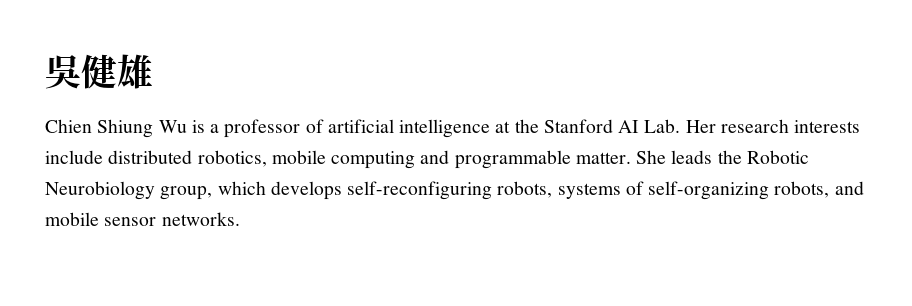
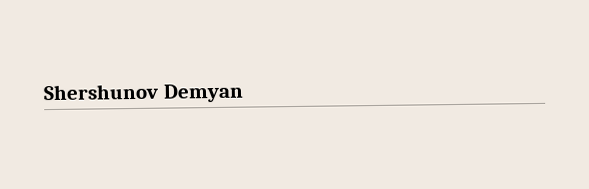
- 吳健雄
- Chien Shiung Wu is a professor of artificial intelligence at the Stanford AI Lab. Her research interests include distributed robotics, mobile computing and programmable matter. She leads the Robotic Neurobiology group, which develops self-reconfiguring robots, systems of self-organizing robots, and mobile sensor networks.
+ Shershunov Demyan

